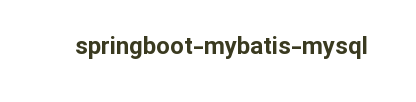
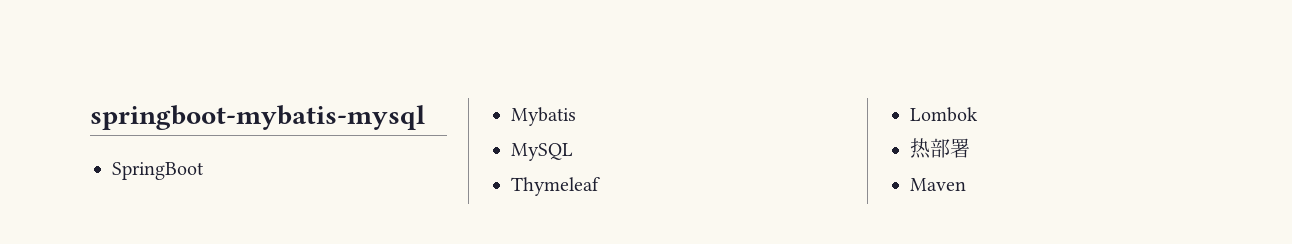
+ SpringBoot
+ Mybatis
+ MySQL
+ Thymeleaf
+ Lombok
+ 热部署
+ Maven

